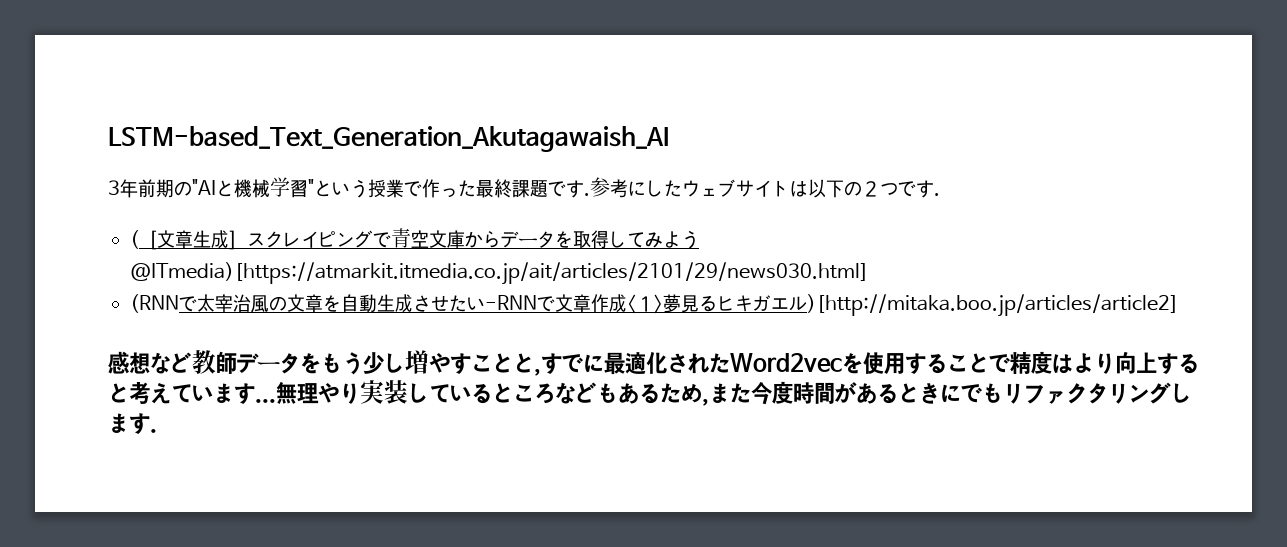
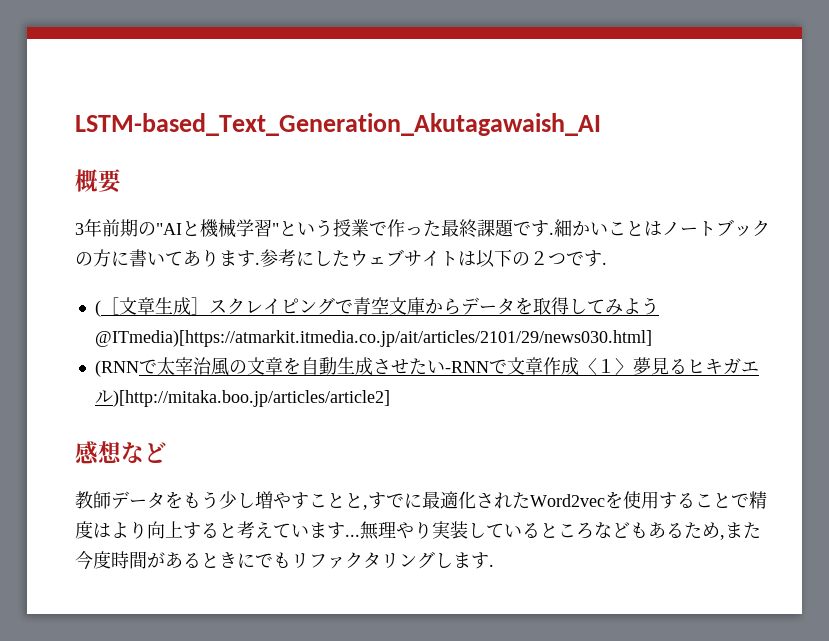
+ 概要
+ 細かいことはノートブックの方に書いてあります.
- 感想など教師データをもう少し増やすことと,すでに最適化されたWord2vecを使用することで精度はより向上すると考えています...
+ 感想など
+ 教師データをもう少し増やすことと,すでに最適化されたWord2vecを使用することで精度はより向上すると考えています...

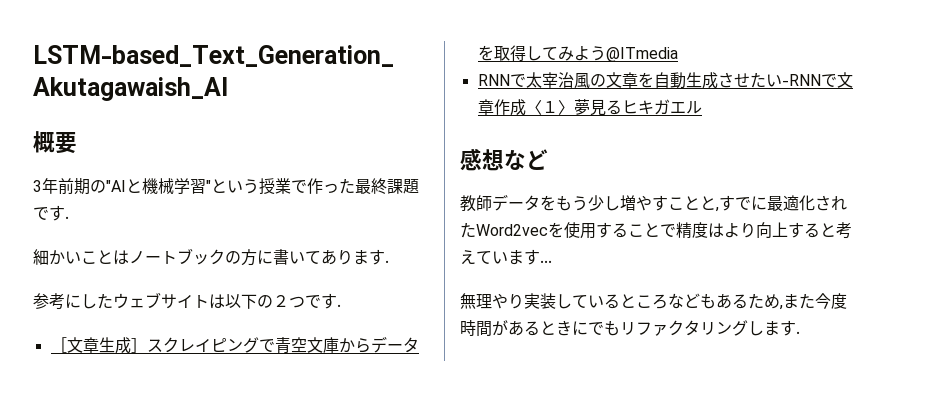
- 3年前期の"AIと機械学習"という授業で作った最終課題です.細かいことはノートブックの方に書いてあります.参考にしたウェブサイトは以下の２つです.
+ 3年前期の"AIと機械学習"という授業で作った最終課題です.
+ 細かいことはノートブックの方に書いてあります.
+ 参考にしたウェブサイトは以下の２つです.
- (［文章生成］スクレイピングで青空文庫からデータを取得してみよう@ITmedia)[https://atmarkit.itmedia.co.jp/ait/articles/2101/29/news030.html]
- (RNNで太宰治風の文章を自動生成させたい-RNNで文章作成〈１〉夢見るヒキガエル)[http://mitaka.boo.jp/articles/article2]
+ ［文章生成］スクレイピングで青空文庫からデータを取得してみよう@ITmedia
+ RNNで太宰治風の文章を自動生成させたい-RNNで文章作成〈１〉夢見るヒキガエル
- 教師データをもう少し増やすことと,すでに最適化されたWord2vecを使用することで精度はより向上すると考えています...無理やり実装しているところなどもあるため,また今度時間があるときにでもリファクタリングします.
+ 教師データをもう少し増やすことと,すでに最適化されたWord2vecを使用することで精度はより向上すると考えています...
+ 無理やり実装しているところなどもあるため,また今度時間があるときにでもリファクタリングします.

